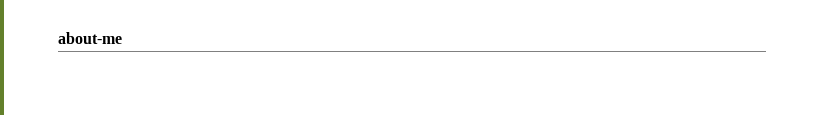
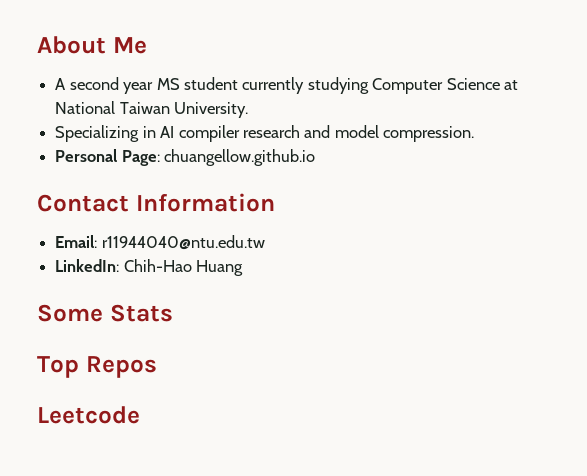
- about-me
+ About Me
+ A second year MS student currently studying Computer Science at National Taiwan University.
+ Specializing in AI compiler research and model compression.
+ Personal Page: chuangellow.github.io
+ Contact Information
+ Email: r11944040@ntu.edu.tw
+ LinkedIn: Chih-Hao Huang
+ Some Stats
+ Top Repos
+ Leetcode

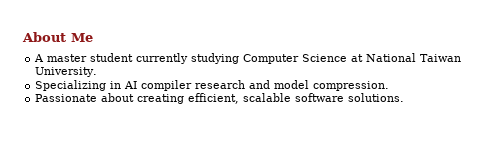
- A second year MS student currently studying Computer Science at National Taiwan University.
+ A master student currently studying Computer Science at National Taiwan University.
- Personal Page: chuangellow.github.io
- Contact Information
- Email: r11944040@ntu.edu.tw
- LinkedIn: Chih-Hao Huang
- Some Stats
- Top Repos
- Leetcode
+ Passionate about creating efficient, scalable software solutions.

